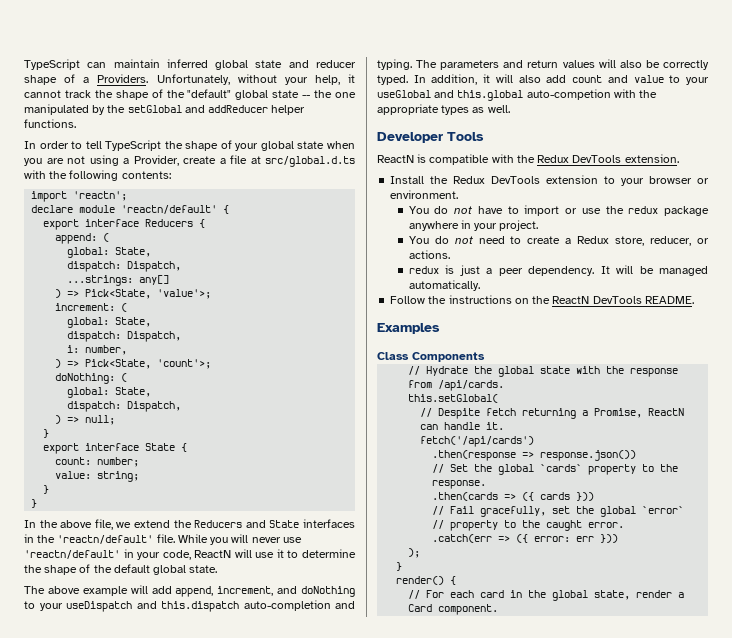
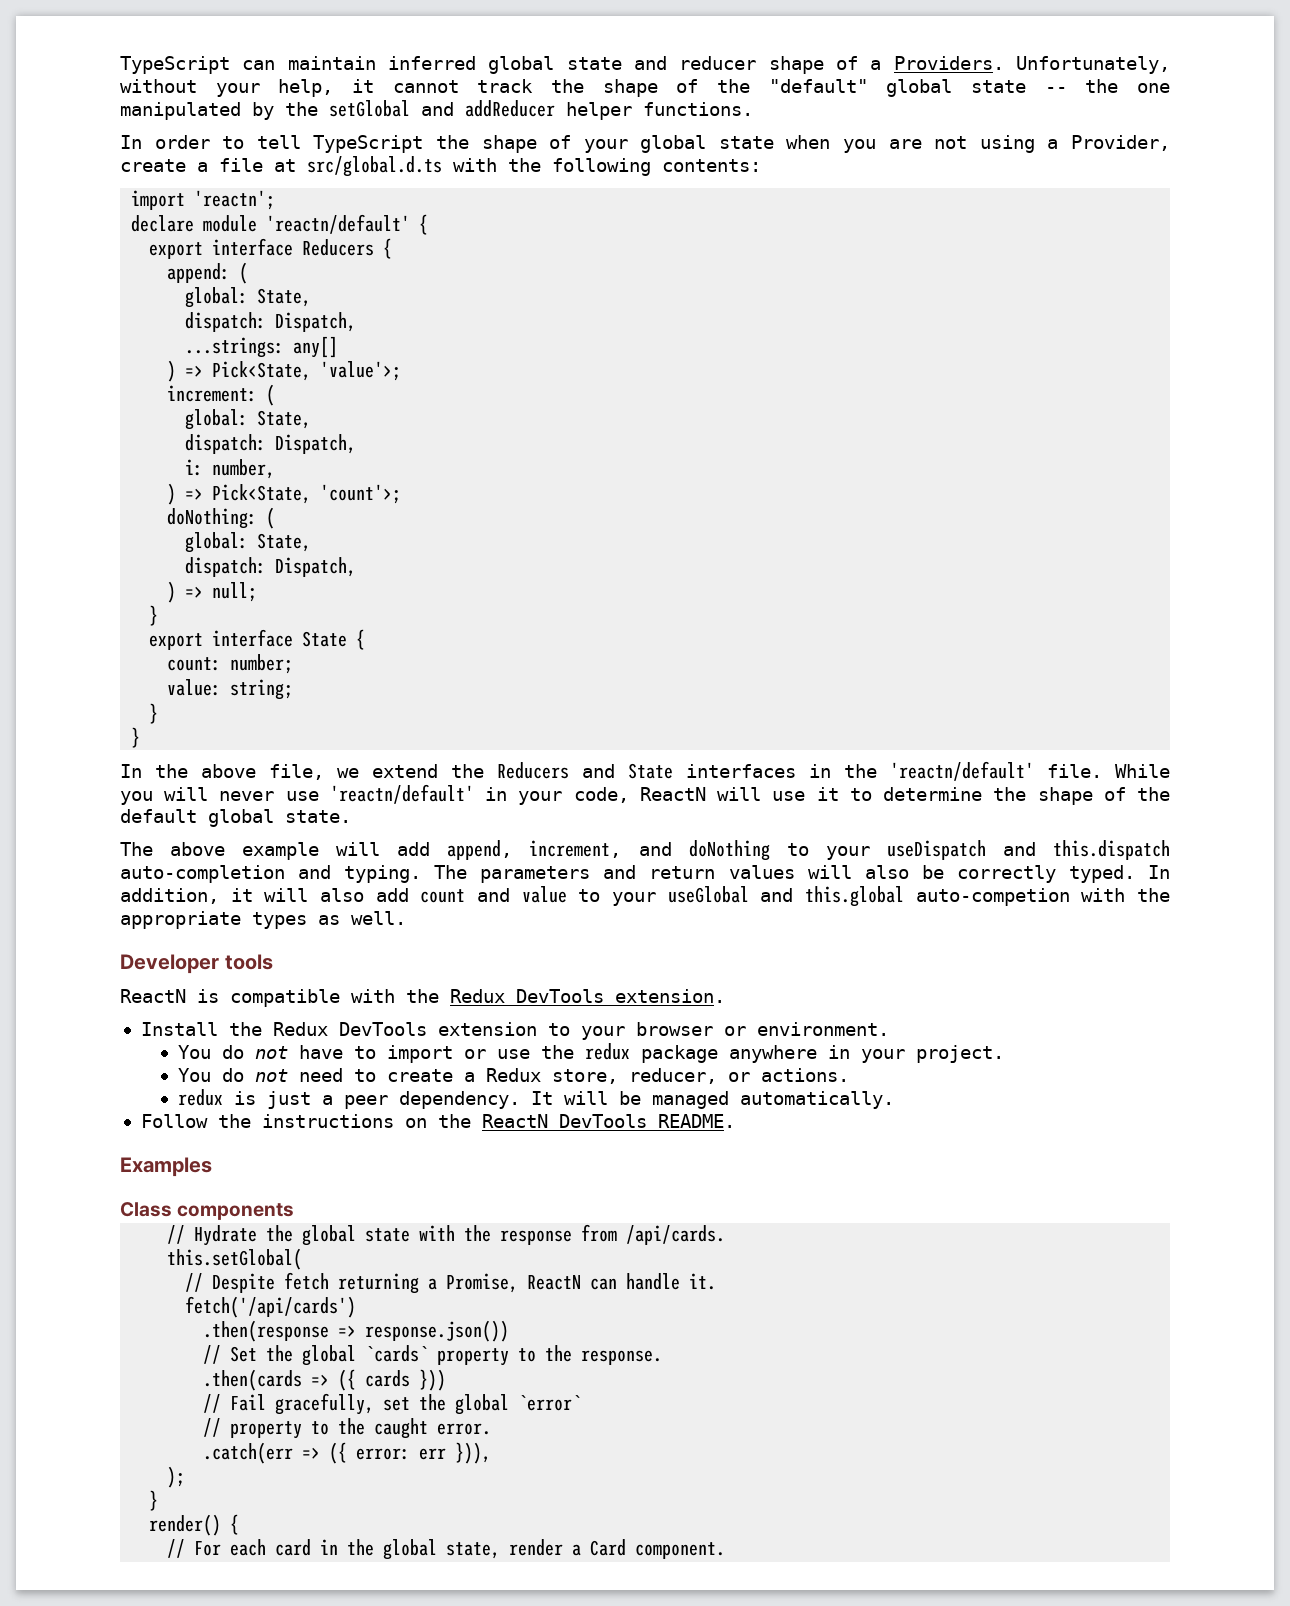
- Developer Tools
+ Developer tools
- Class Components
+ Class components
- .catch(err => ({ error: err }))
+ .catch(err => ({ error: err })),

